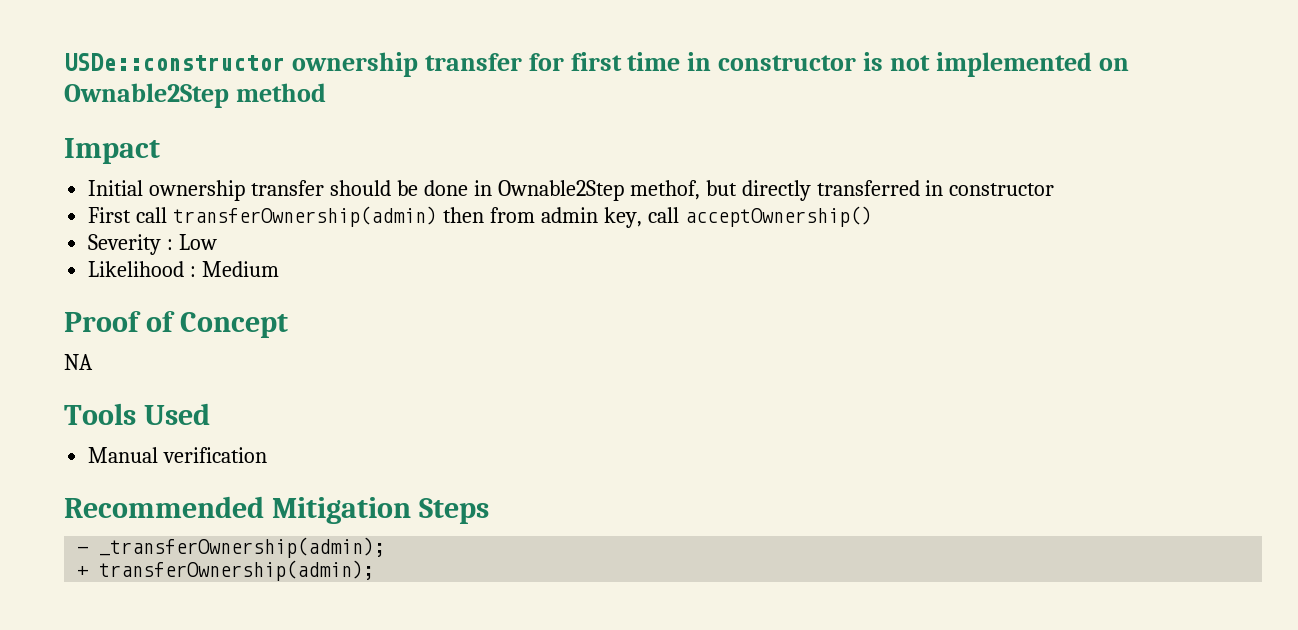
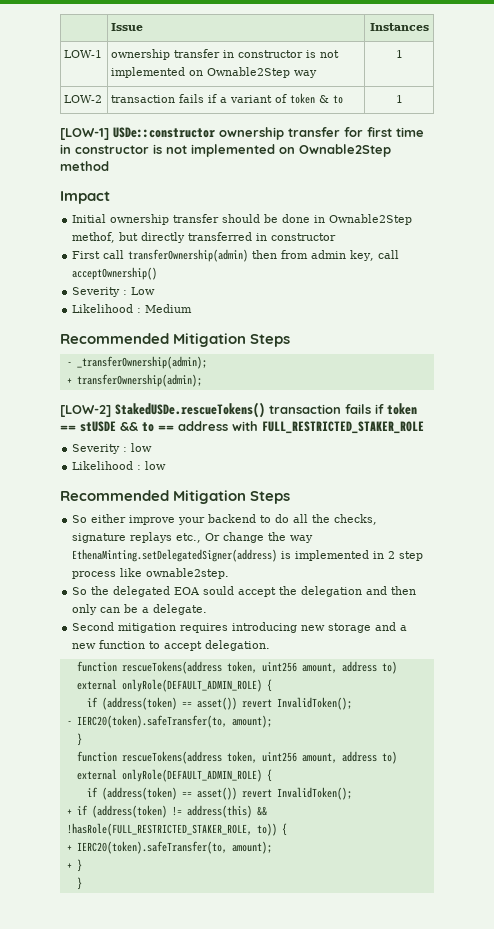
- USDe::constructor ownership transfer for first time in constructor is not implemented on Ownable2Step method
+ | Issue | Instances
+ LOW-1 | ownership transfer in constructor is not implemented on Ownable2Step way | 1
+ LOW-2 | transaction fails if a variant of token & to | 1
+ [LOW-1] USDe::constructor ownership transfer for first time in constructor is not implemented on Ownable2Step method
- Proof of Concept
- NA
- Tools Used
- Manual verification
+ [LOW-2] StakedUSDe.rescueTokens() transaction fails if token == stUSDE && to == address with FULL_RESTRICTED_STAKER_ROLE
+ Severity : low
+ Likelihood : low
+ Recommended Mitigation Steps
+ So either improve your backend to do all the checks, signature replays etc., Or change the way EthenaMinting.setDelegatedSigner(address) is implemented in 2 step process like ownable2step.
+ So the delegated EOA sould accept the delegation and then only can be a delegate.
+ Second mitigation requires introducing new storage and a new function to accept delegation.
+ function rescueTokens(address token, uint256 amount, address to) external onlyRole(DEFAULT_ADMIN_ROLE) {
+ if (address(token) == asset()) revert InvalidToken();
+ - IERC20(token).safeTransfer(to, amount);
+ }
+ function rescueTokens(address token, uint256 amount, address to) external onlyRole(DEFAULT_ADMIN_ROLE) {
+ if (address(token) == asset()) revert InvalidToken();
+ + if (address(token) != address(this) && !hasRole(FULL_RESTRICTED_STAKER_ROLE, to)) {
+ + IERC20(token).safeTransfer(to, amount);
+ + }
+ }

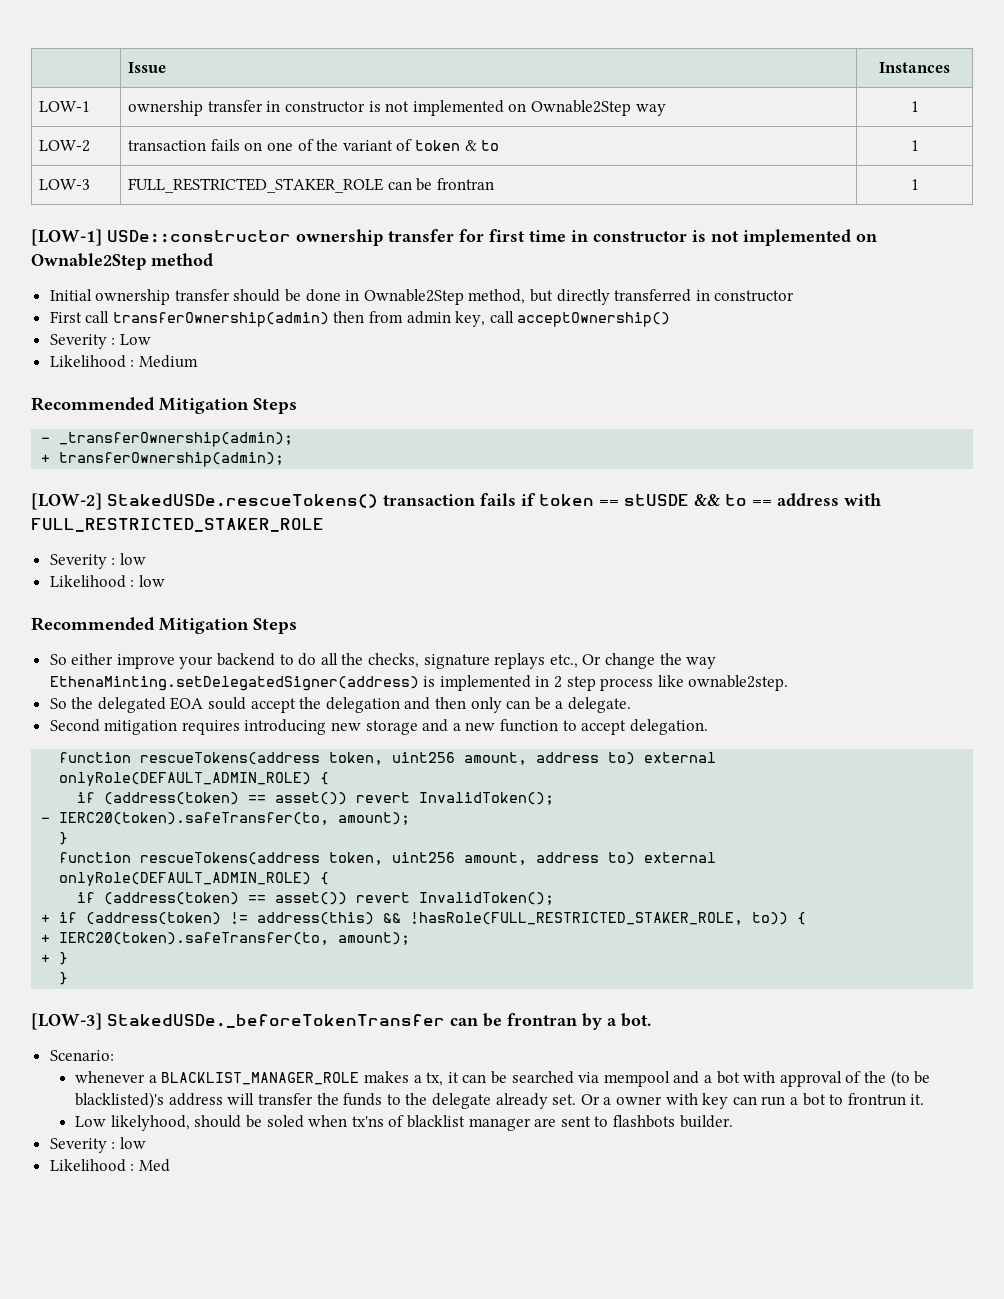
- LOW-2 | transaction fails if a variant of token & to | 1
+ LOW-2 | transaction fails on one of the variant of token & to | 1
+ LOW-3 | FULL_RESTRICTED_STAKER_ROLE can be frontran | 1
- Impact
- Initial ownership transfer should be done in Ownable2Step methof, but directly transferred in constructor
+ Initial ownership transfer should be done in Ownable2Step method, but directly transferred in constructor
+ [LOW-3] StakedUSDe._beforeTokenTransfer can be frontran by a bot.
+ Scenario:
+ whenever a BLACKLIST_MANAGER_ROLE makes a tx, it can be searched via mempool and a bot with approval of the (to be blacklisted)'s address will transfer the funds to the delegate already set. Or a owner with key can run a bot to frontrun it.
+ Low likelyhood, should be soled when tx'ns of blacklist manager are sent to flashbots builder.
+ Severity : low
+ Likelihood : Med

